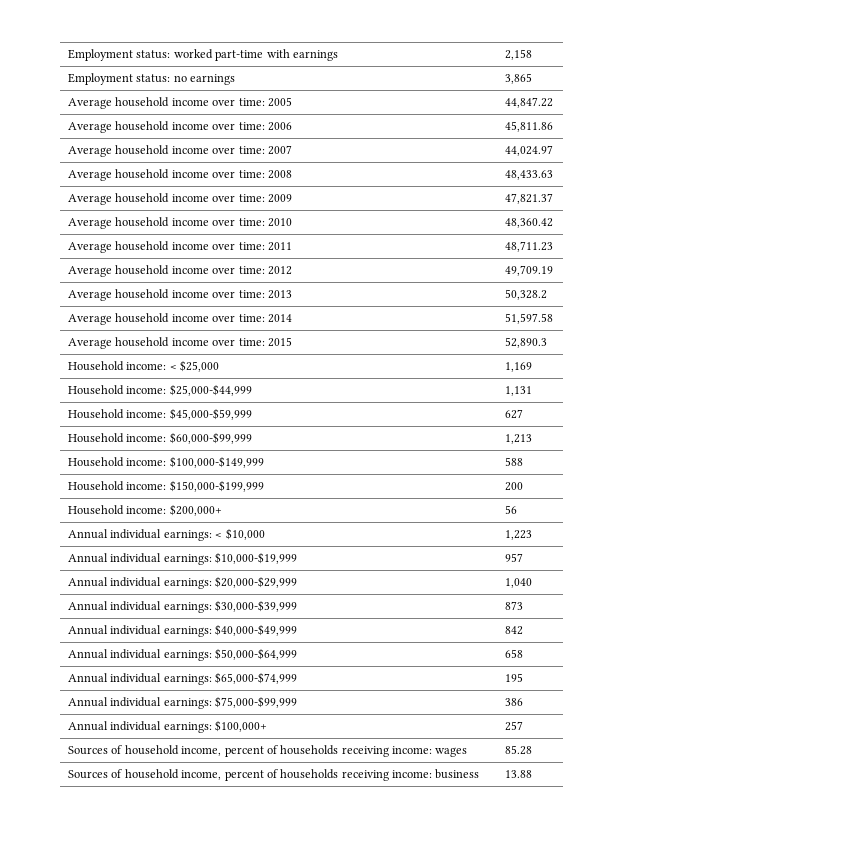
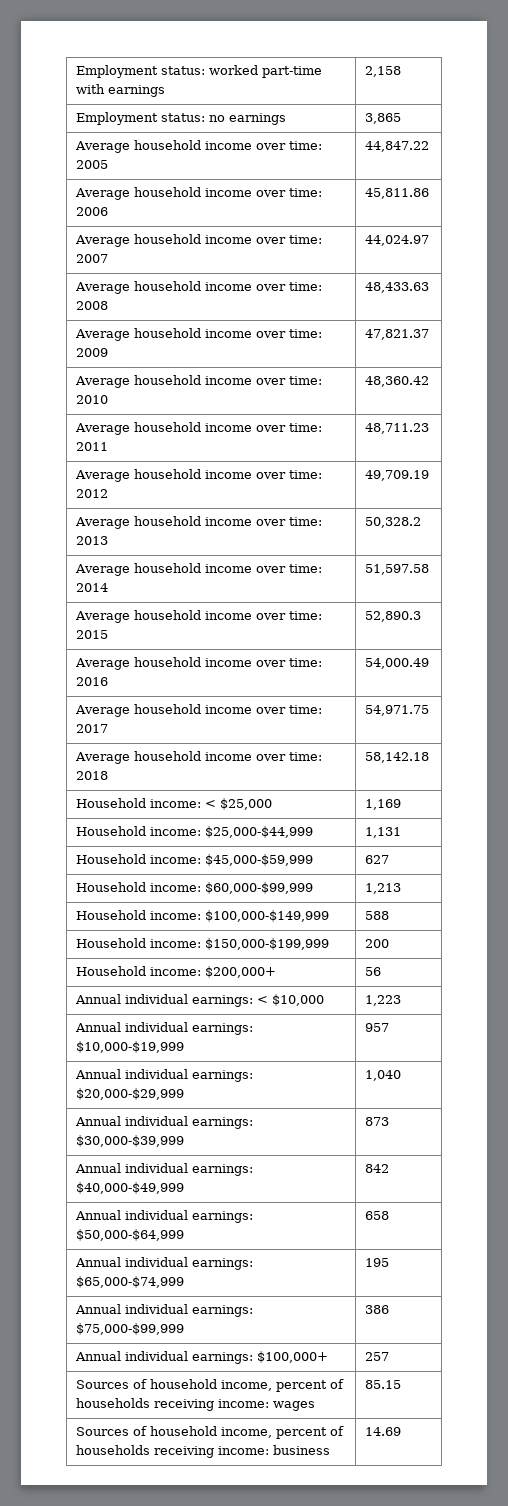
+ Average household income over time: 2016 | 54,000.49
+ Average household income over time: 2017 | 54,971.75
+ Average household income over time: 2018 | 58,142.18
- Sources of household income, percent of households receiving income: wages | 85.28
+ Sources of household income, percent of households receiving income: wages | 85.15
- Sources of household income, percent of households receiving income: business | 13.88
+ Sources of household income, percent of households receiving income: business | 14.69

